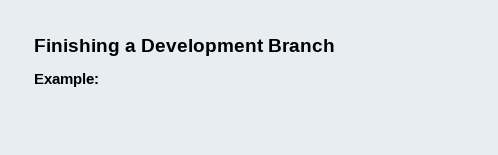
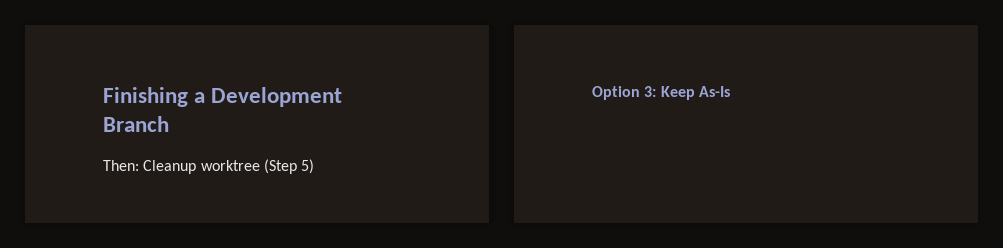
- Example:
+ Then: Cleanup worktree (Step 5)
+ Option 3: Keep As-Is

